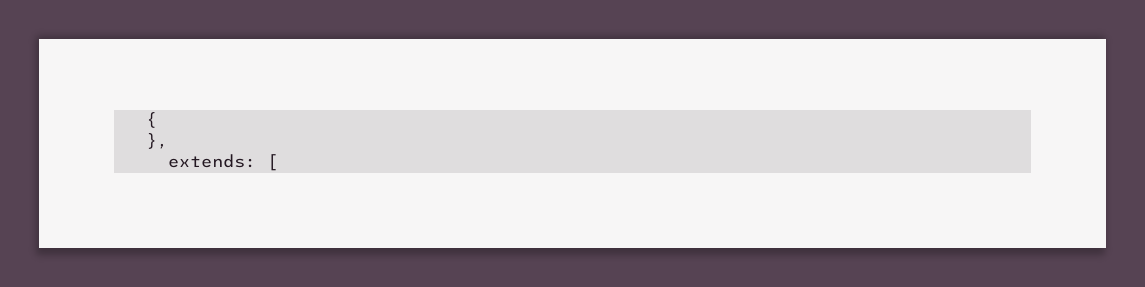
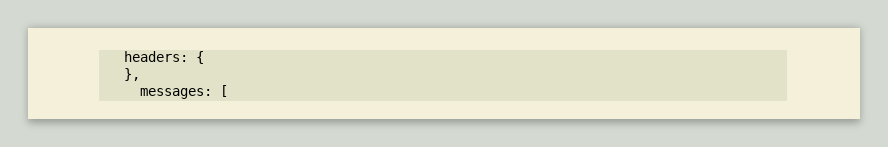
- {
+ headers: {
- extends: [
+ messages: [

